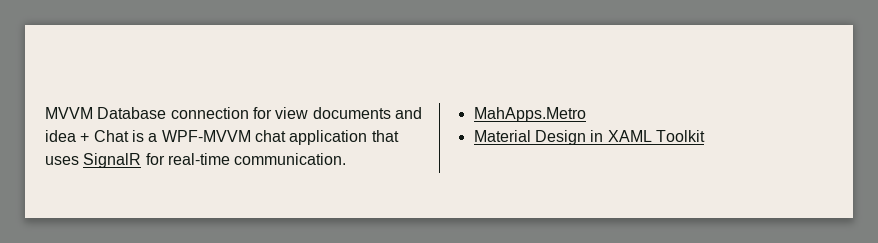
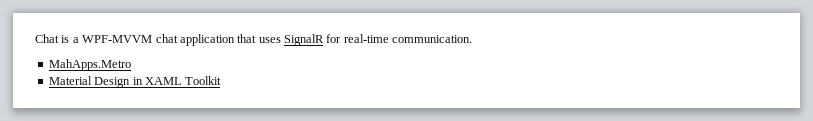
- MVVM Database connection for view documents and idea + Chat is a WPF-MVVM chat application that uses SignalR for real-time communication.
+ Chat is a WPF-MVVM chat application that uses SignalR for real-time communication.

